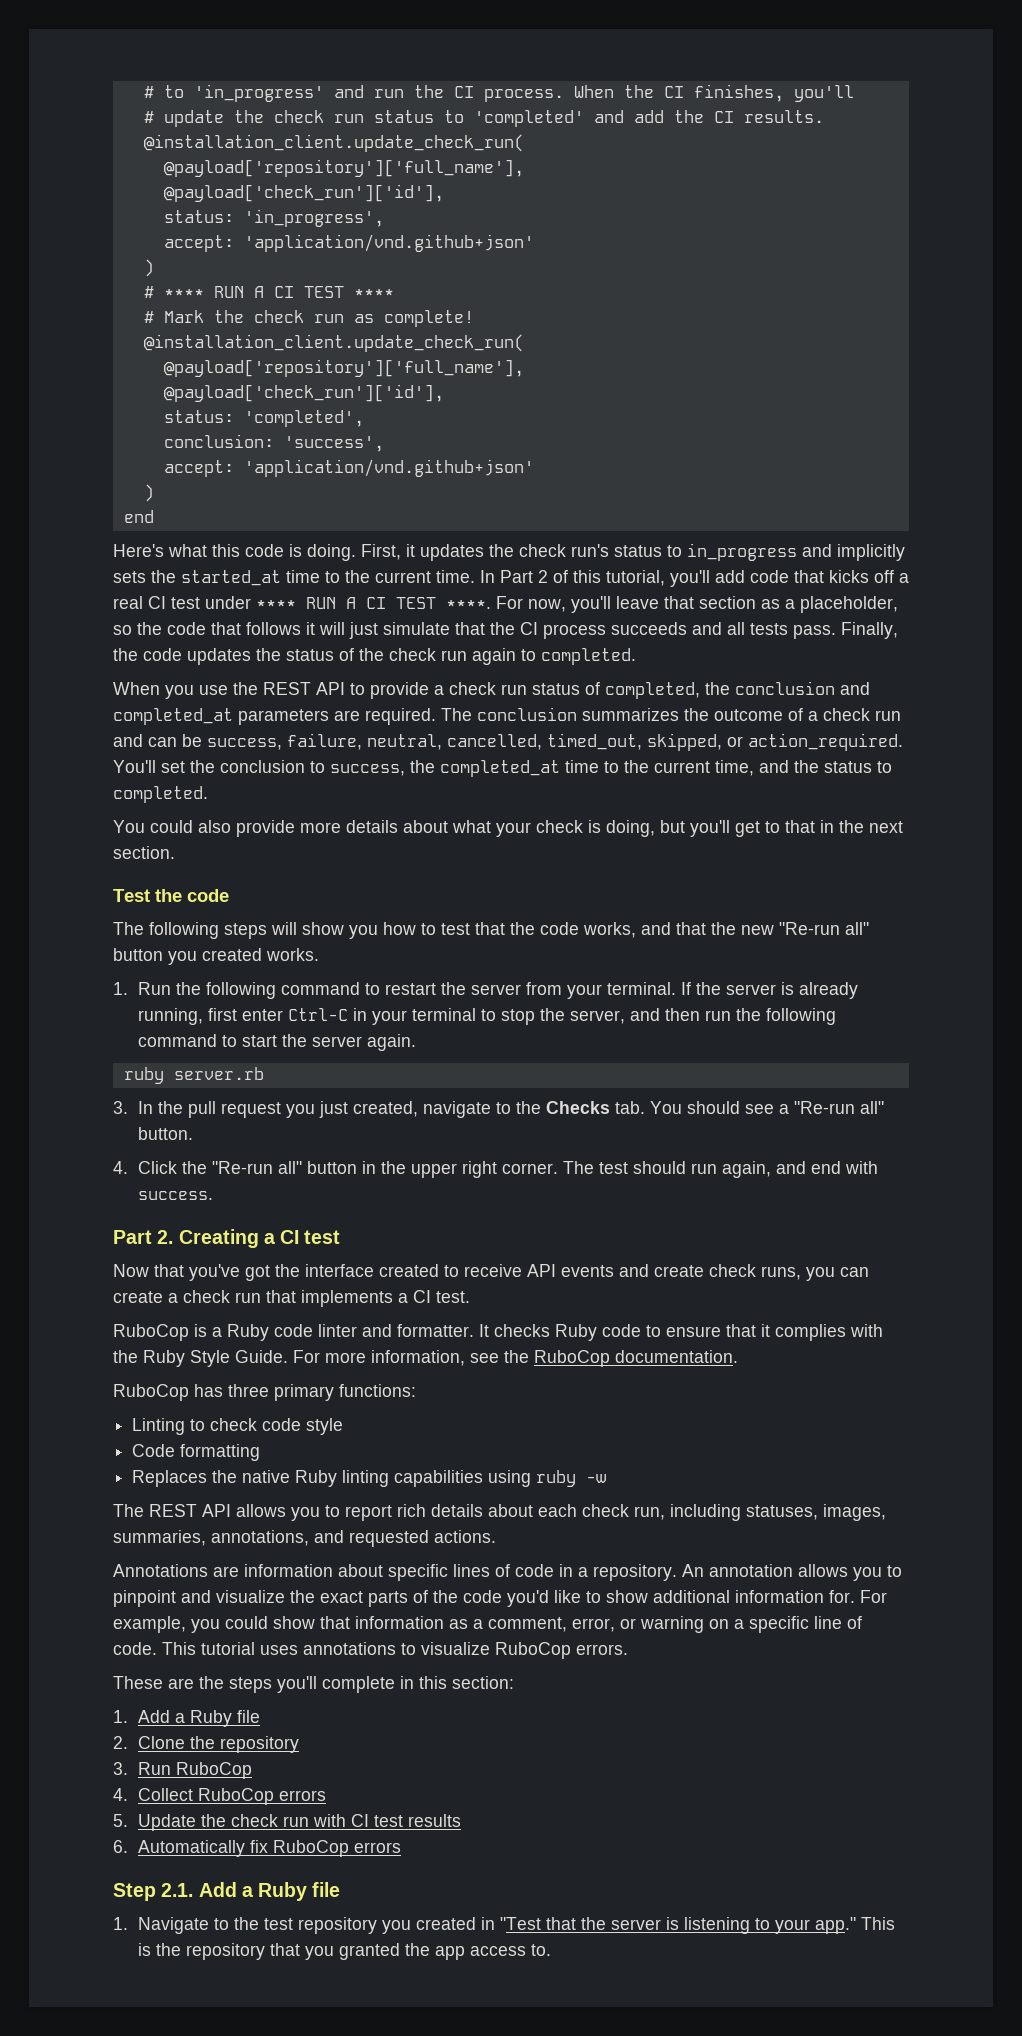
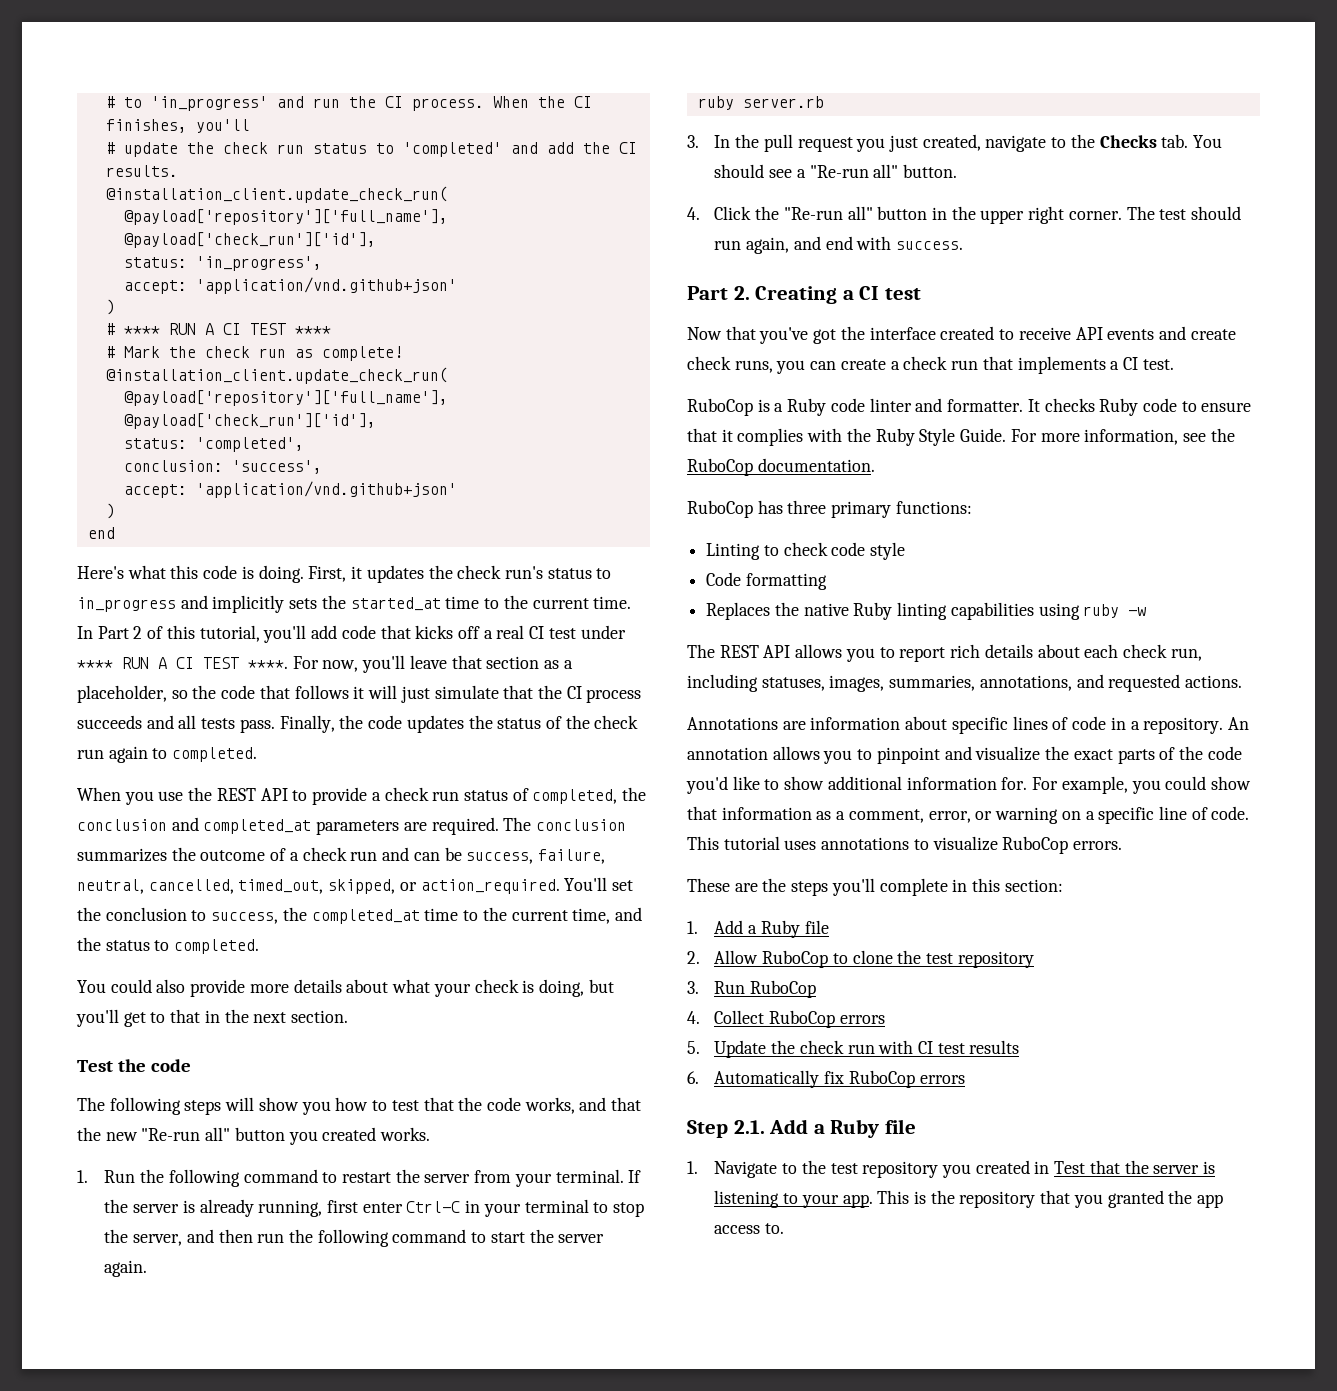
- 2. Clone the repository
+ 2. Allow RuboCop to clone the test repository
- 1. Navigate to the test repository you created in "Test that the server is listening to your app."
+ 1. Navigate to the test repository you created in Test that the server is listening to your app.

